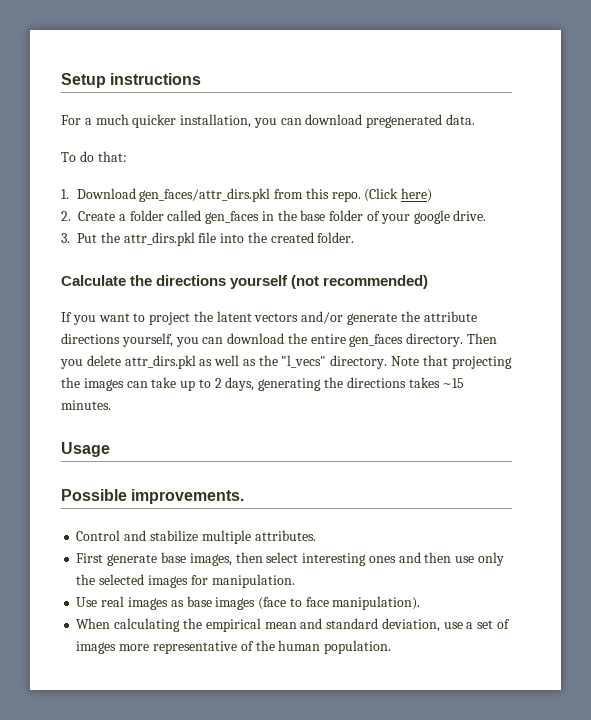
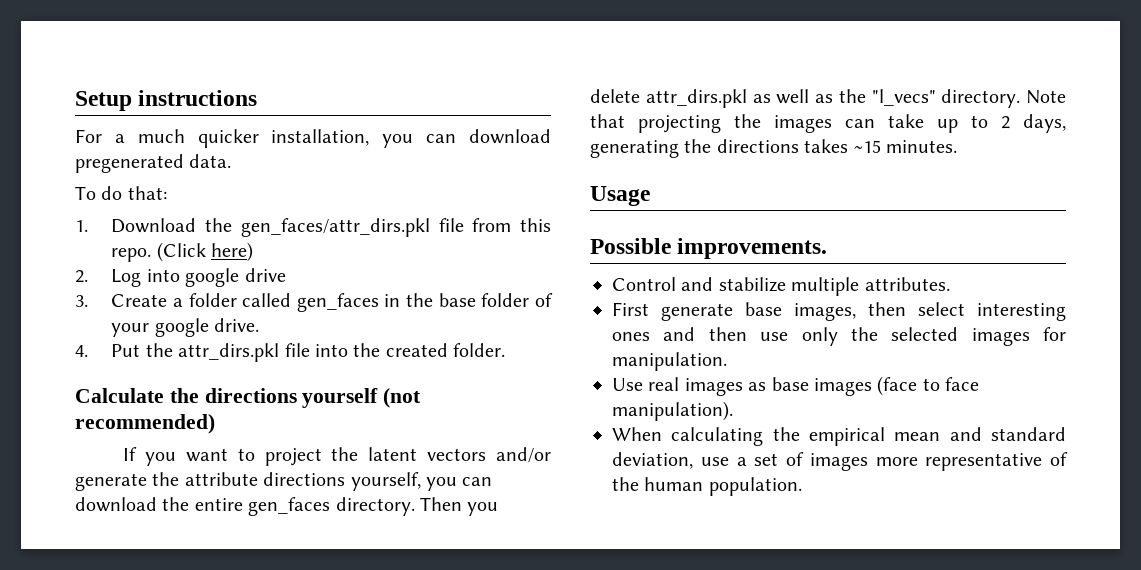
- 1. Download gen_faces/attr_dirs.pkl from this repo.
+ 1. Download the gen_faces/attr_dirs.pkl file from this repo.
- 2. Create a folder called gen_faces in the base folder of your google drive.
+ 2. Log into google drive
+ 3. Create a folder called gen_faces in the base folder of your google drive.
- 3. Put the attr_dirs.pkl file into the created folder.
+ 4. Put the attr_dirs.pkl file into the created folder.

